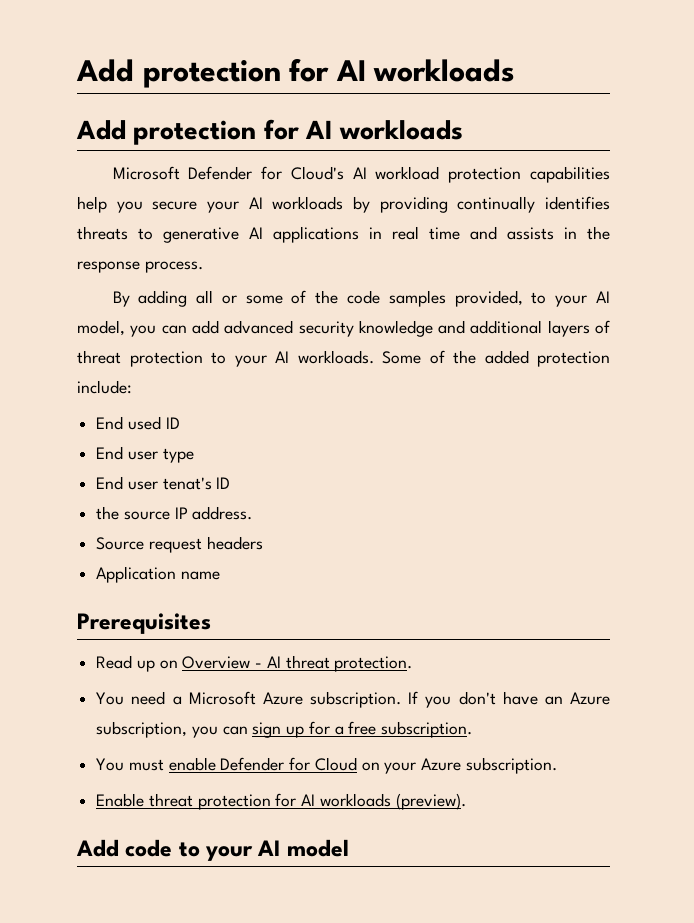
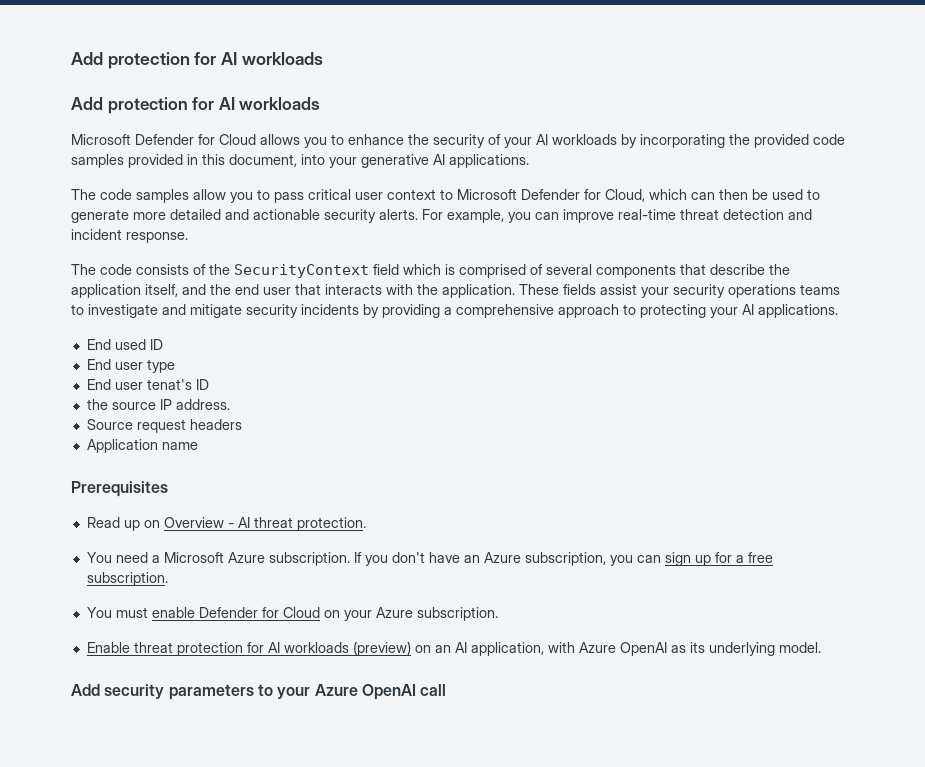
- Microsoft Defender for Cloud's AI workload protection capabilities help you secure your AI workloads by providing continually identifies threats to generative AI applications in real time and assists in the response process.
- By adding all or some of the code samples provided, to your AI model, you can add advanced security knowledge and additional layers of threat protection to your AI workloads. Some of the added protection include:
+ Microsoft Defender for Cloud allows you to enhance the security of your AI workloads by incorporating the provided code samples provided in this document, into your generative AI applications.
+ The code samples allow you to pass critical user context to Microsoft Defender for Cloud, which can then be used to generate more detailed and actionable security alerts. For example, you can improve real-time threat detection and incident response.
+ The code consists of the SecurityContext field which is comprised of several components that describe the application itself, and the end user that interacts with the application. These fields assist your security operations teams to investigate and mitigate security incidents by providing a comprehensive approach to protecting your AI applications.
- Enable threat protection for AI workloads (preview).
- Add code to your AI model
+ Enable threat protection for AI workloads (preview) on an AI application, with Azure OpenAI as its underlying model.
+ Add security parameters to your Azure OpenAI call

